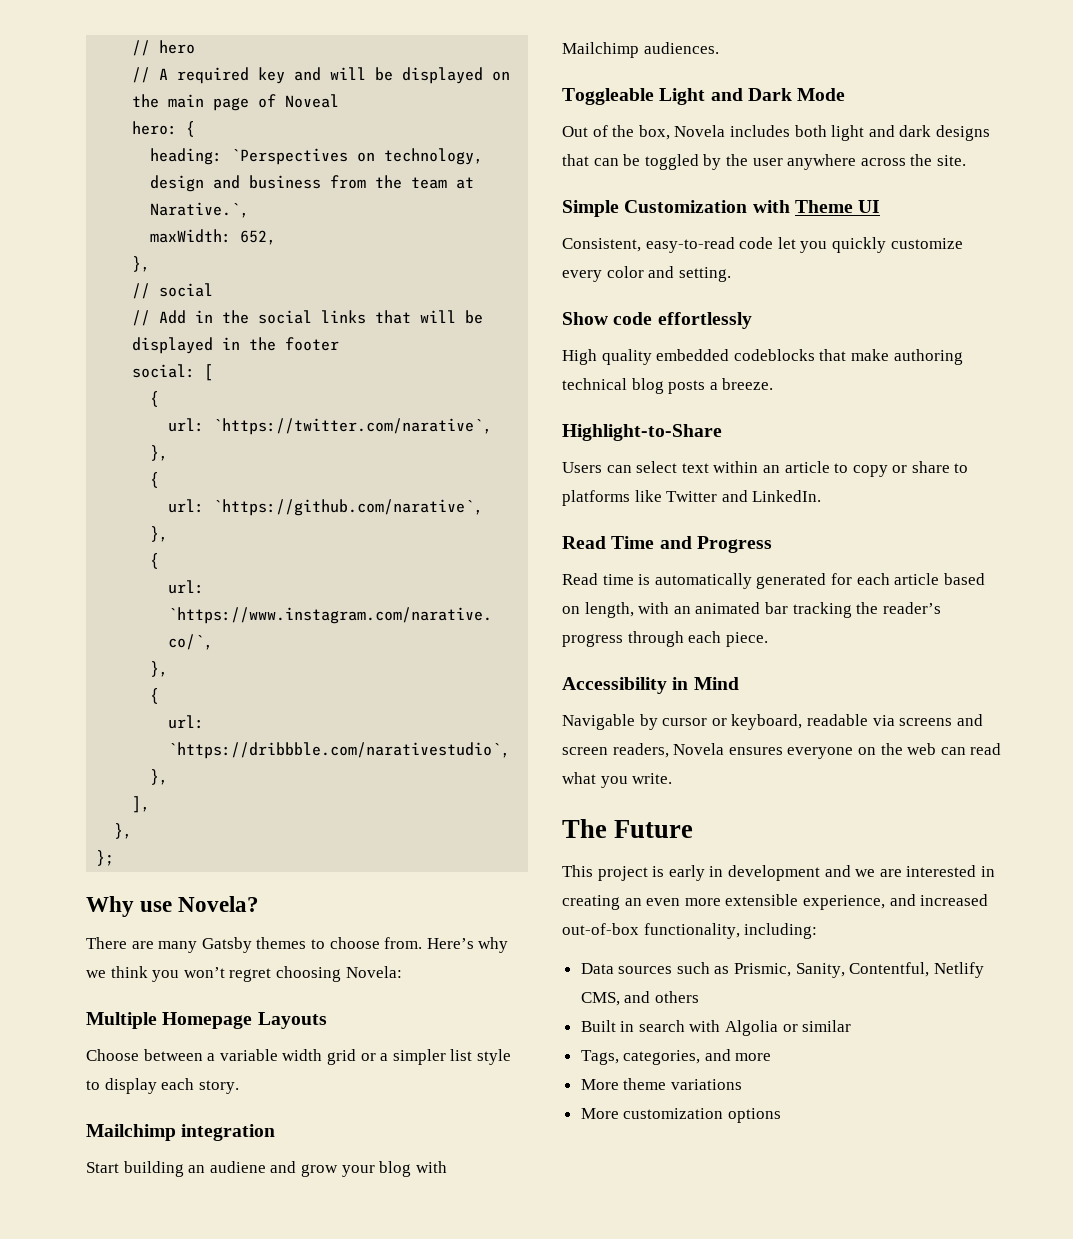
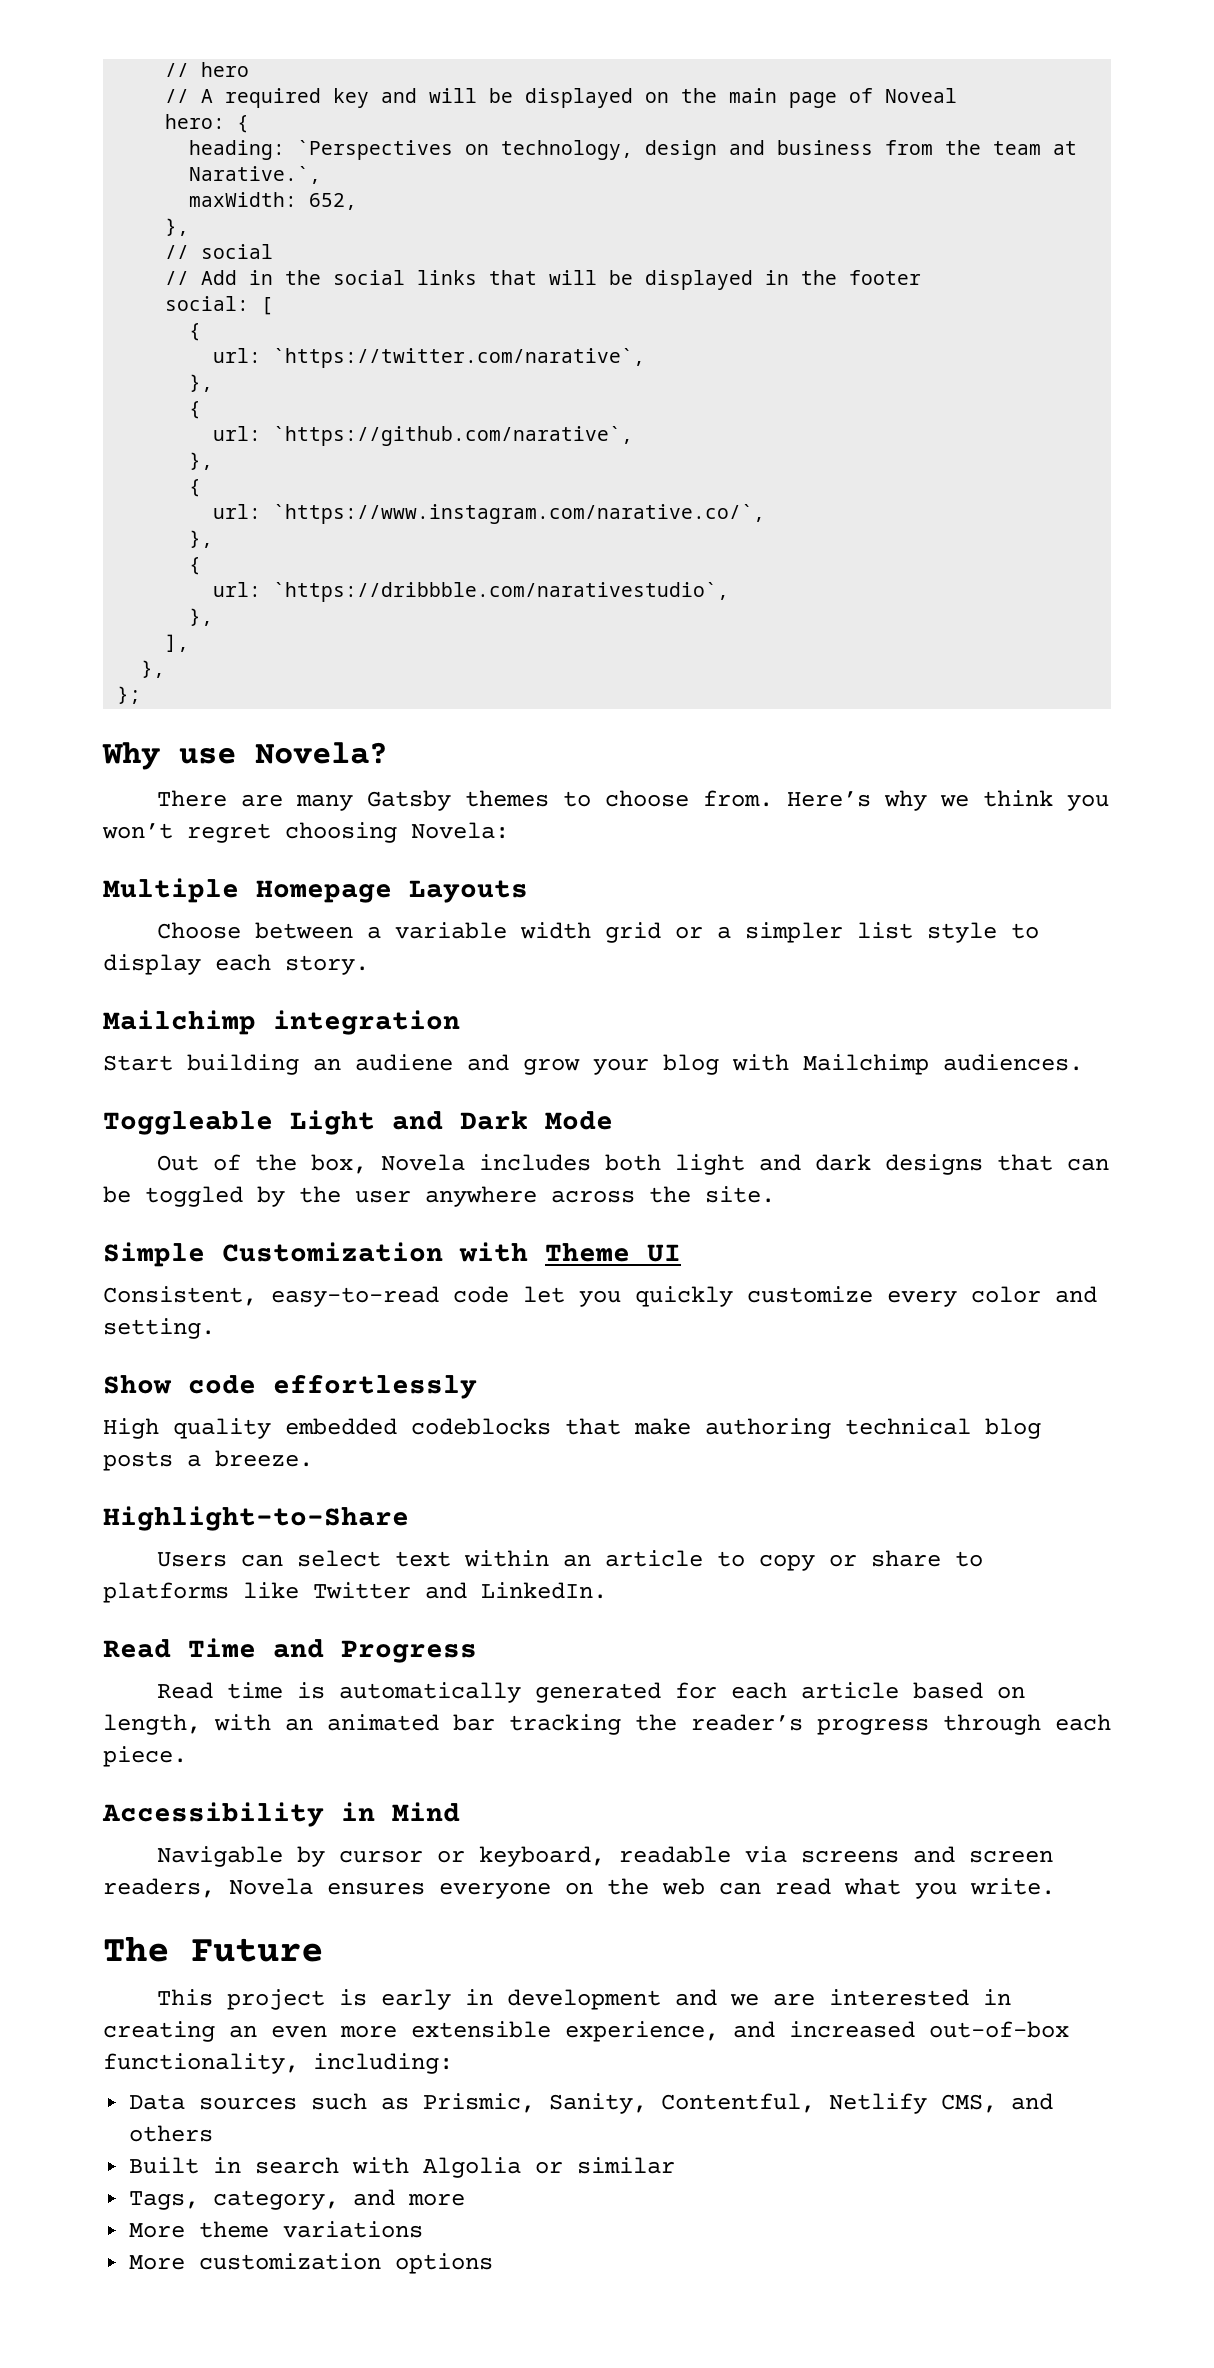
- Tags, categories, and more
+ Tags, category, and more

